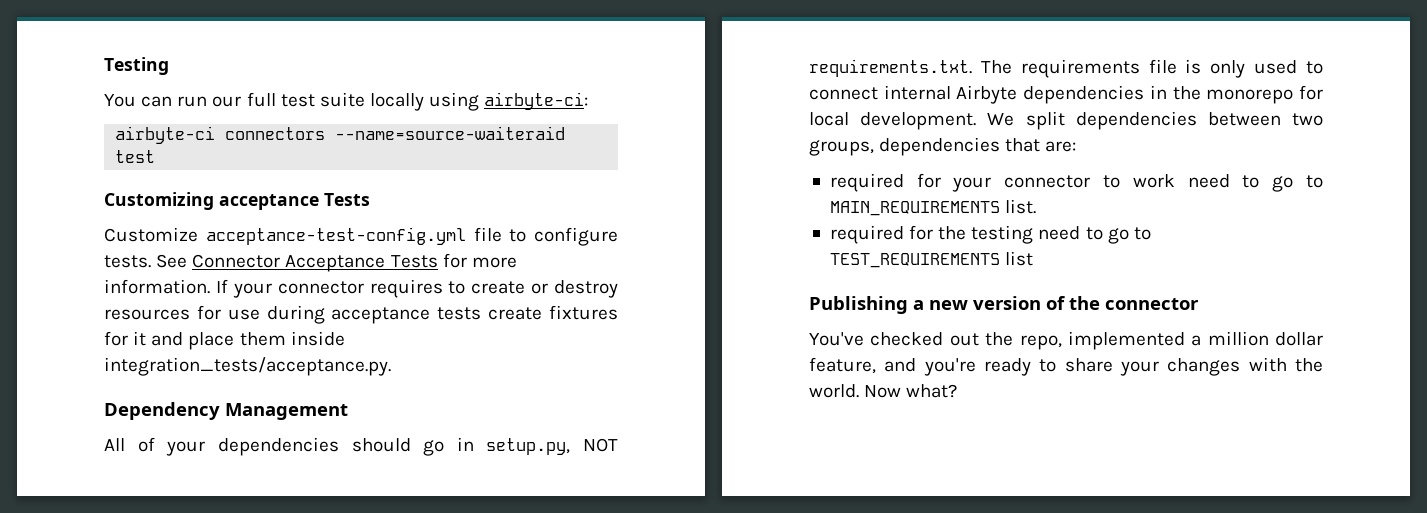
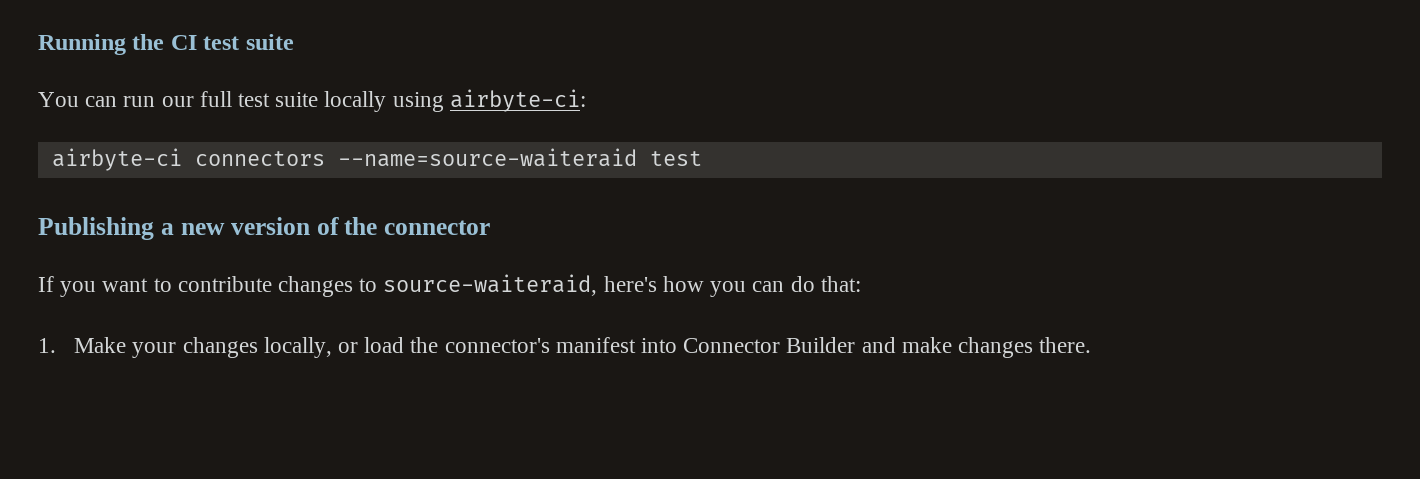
- Testing
+ Running the CI test suite
- Customizing acceptance Tests
- Customize acceptance-test-config.yml file to configure tests. See Connector Acceptance Tests for more information. If your connector requires to create or destroy resources for use during acceptance tests create fixtures for it and place them inside integration_tests/acceptance.py.
- Dependency Management
- All of your dependencies should go in setup.py, NOT requirements.txt. The requirements file is only used to connect internal Airbyte dependencies in the monorepo for local development. We split dependencies between two groups, dependencies that are:
- required for your connector to work need to go to MAIN_REQUIREMENTS list.
- required for the testing need to go to TEST_REQUIREMENTS list
- You've checked out the repo, implemented a million dollar feature, and you're ready to share your changes with the world. Now what?
+ If you want to contribute changes to source-waiteraid, here's how you can do that:
+ 1. Make your changes locally, or load the connector's manifest into Connector Builder and make changes there.

